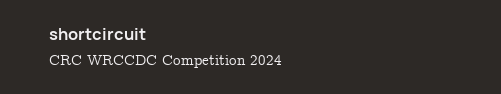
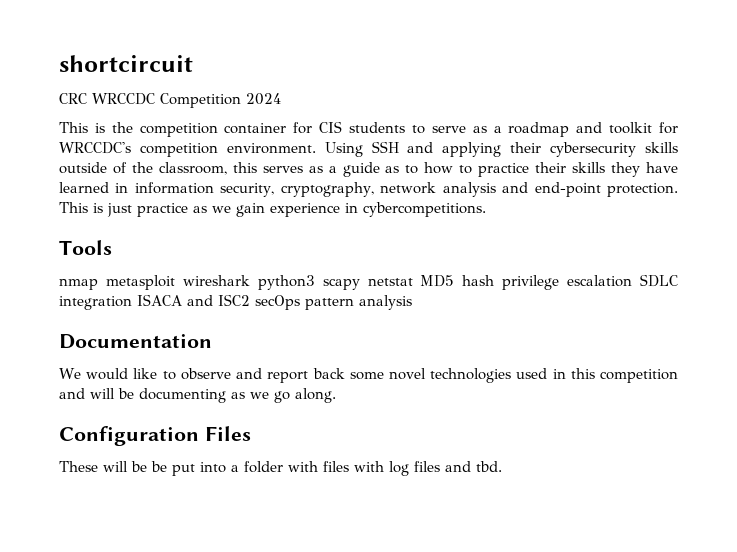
+ This is the competition container for CIS students to serve as a roadmap and toolkit for WRCCDC's competition environment. Using SSH and applying their cybersecurity skills outside of the classroom, this serves as a guide as to how to practice their skills they have learned in information security, cryptography, network analysis and end-point protection. This is just practice as we gain experience in cybercompetitions.
+ Tools
+ nmap metasploit wireshark python3 scapy netstat MD5 hash privilege escalation SDLC integration ISACA and ISC2 secOps pattern analysis
+ Documentation
+ We would like to observe and report back some novel technologies used in this competition and will be documenting as we go along.
+ Configuration Files
+ These will be be put into a folder with files with log files and tbd.

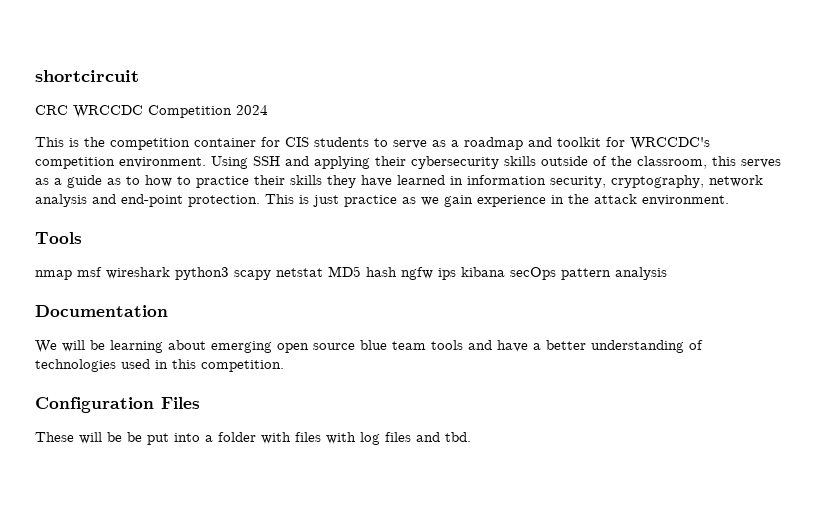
- This is just practice as we gain experience in cybercompetitions.
+ This is just practice as we gain experience in the attack environment.
- nmap metasploit wireshark python3 scapy netstat MD5 hash privilege escalation SDLC integration ISACA and ISC2 secOps pattern analysis
+ nmap msf wireshark python3 scapy netstat MD5 hash ngfw ips kibana secOps pattern analysis
- We would like to observe and report back some novel technologies used in this competition and will be documenting as we go along.
+ We will be learning about emerging open source blue team tools and have a better understanding of technologies used in this competition.

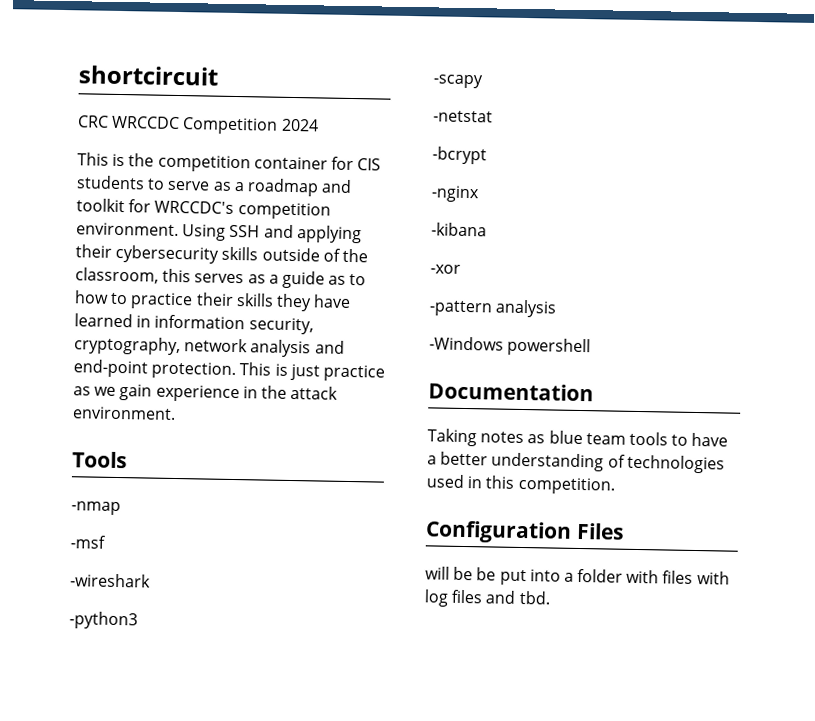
- nmap msf wireshark python3 scapy netstat MD5 hash ngfw ips kibana secOps pattern analysis
+ -nmap
+ -msf
+ -wireshark
+ -python3
+ -scapy
+ -netstat
+ -bcrypt
+ -nginx
+ -kibana
+ -xor
+ -pattern analysis
+ -Windows powershell
- We will be learning about emerging open source blue team tools and have a better understanding of technologies used in this competition.
+ Taking notes as blue team tools to have a better understanding of technologies used in this competition.
- These will be be put into a folder with files with log files and tbd.
+ will be be put into a folder with files with log files and tbd.

